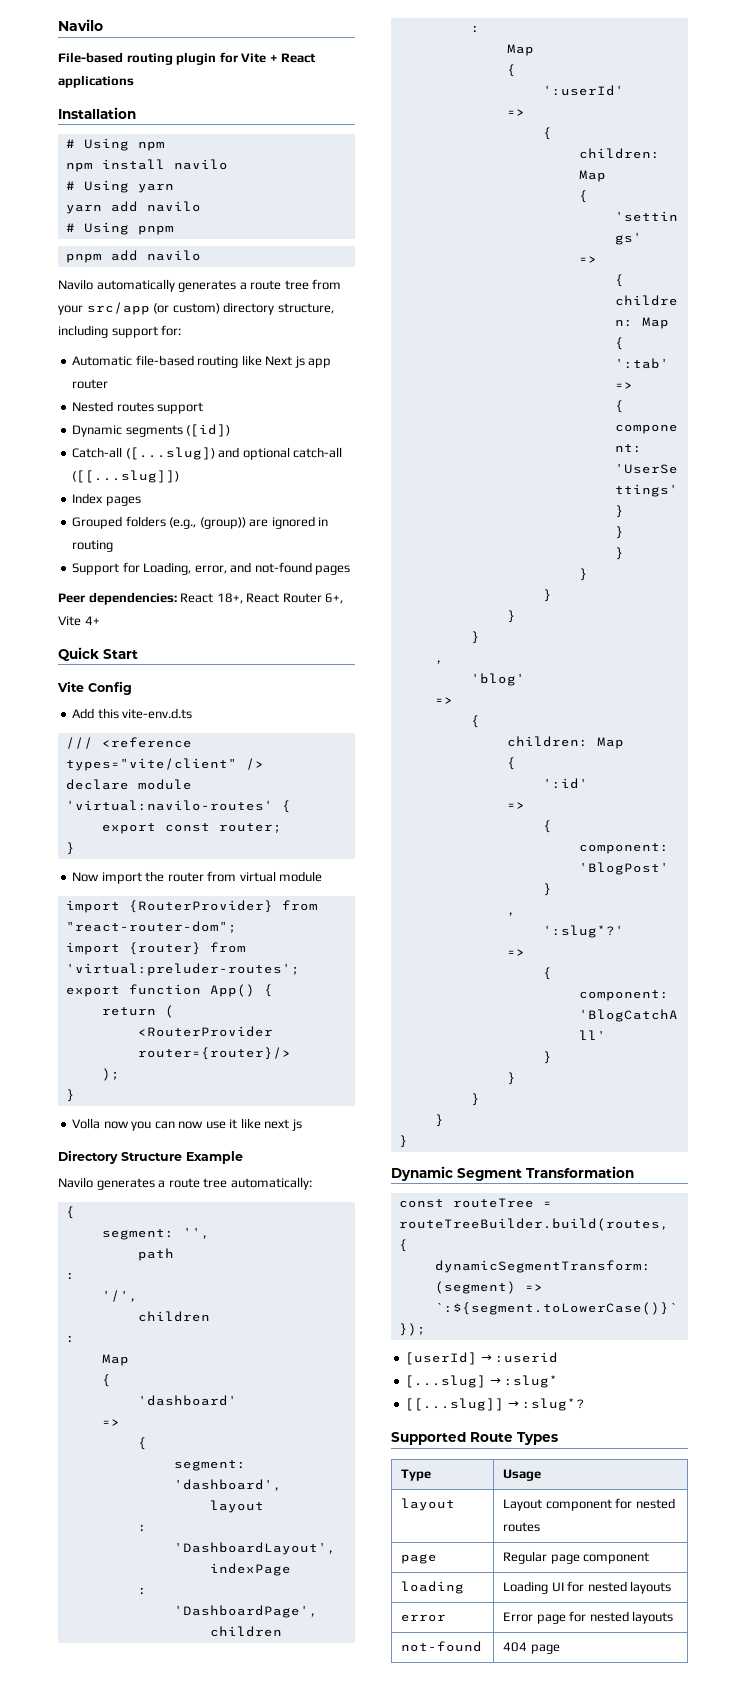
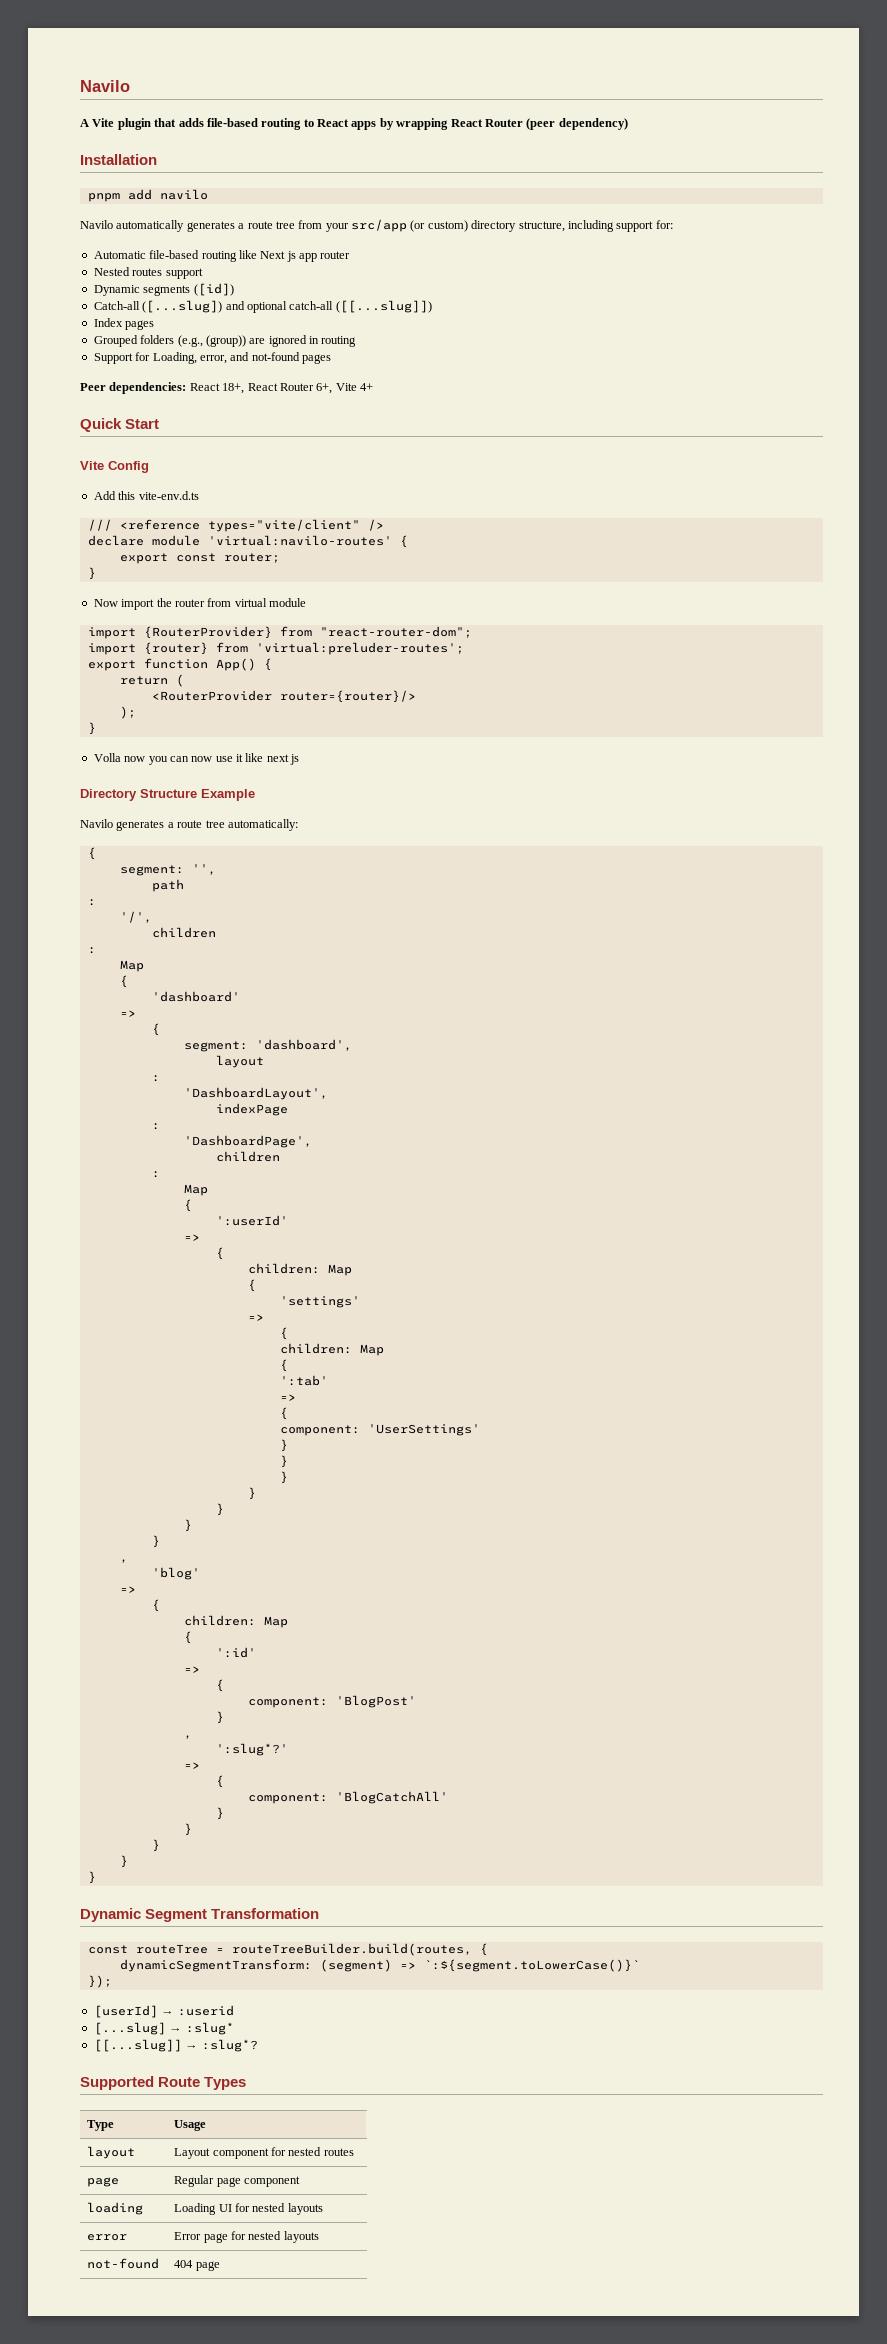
- File-based routing plugin for Vite + React applications
+ A Vite plugin that adds file-based routing to React apps by wrapping React Router (peer dependency)
  Installation
- # Using npm
- npm install navilo
- # Using yarn
- yarn add navilo
- # Using pnpm

